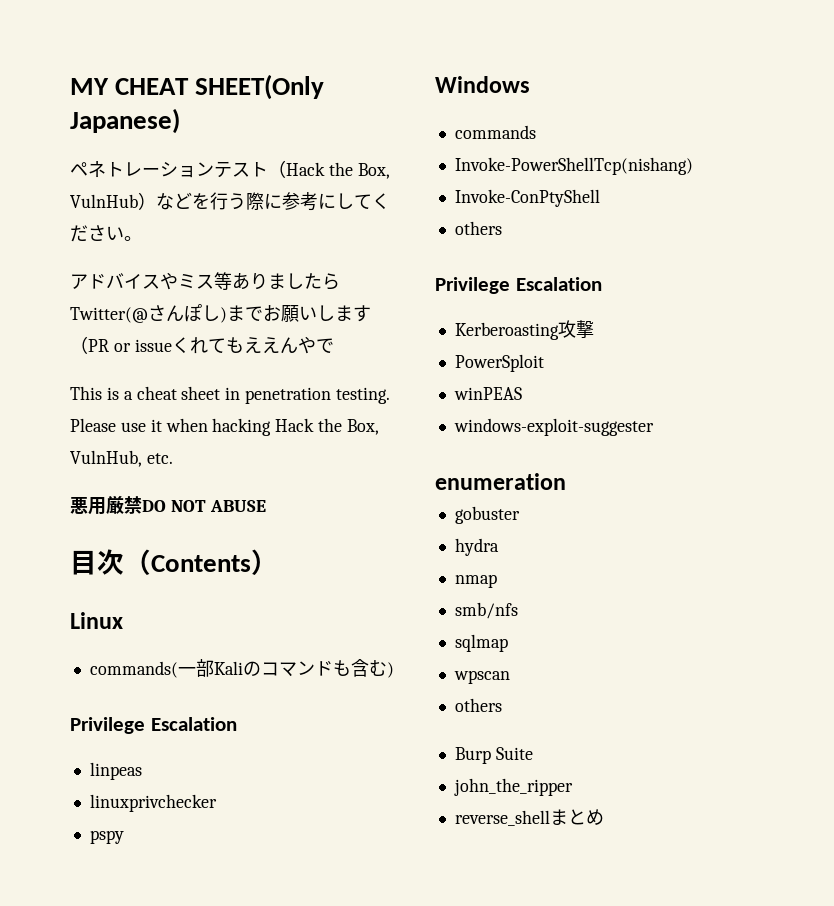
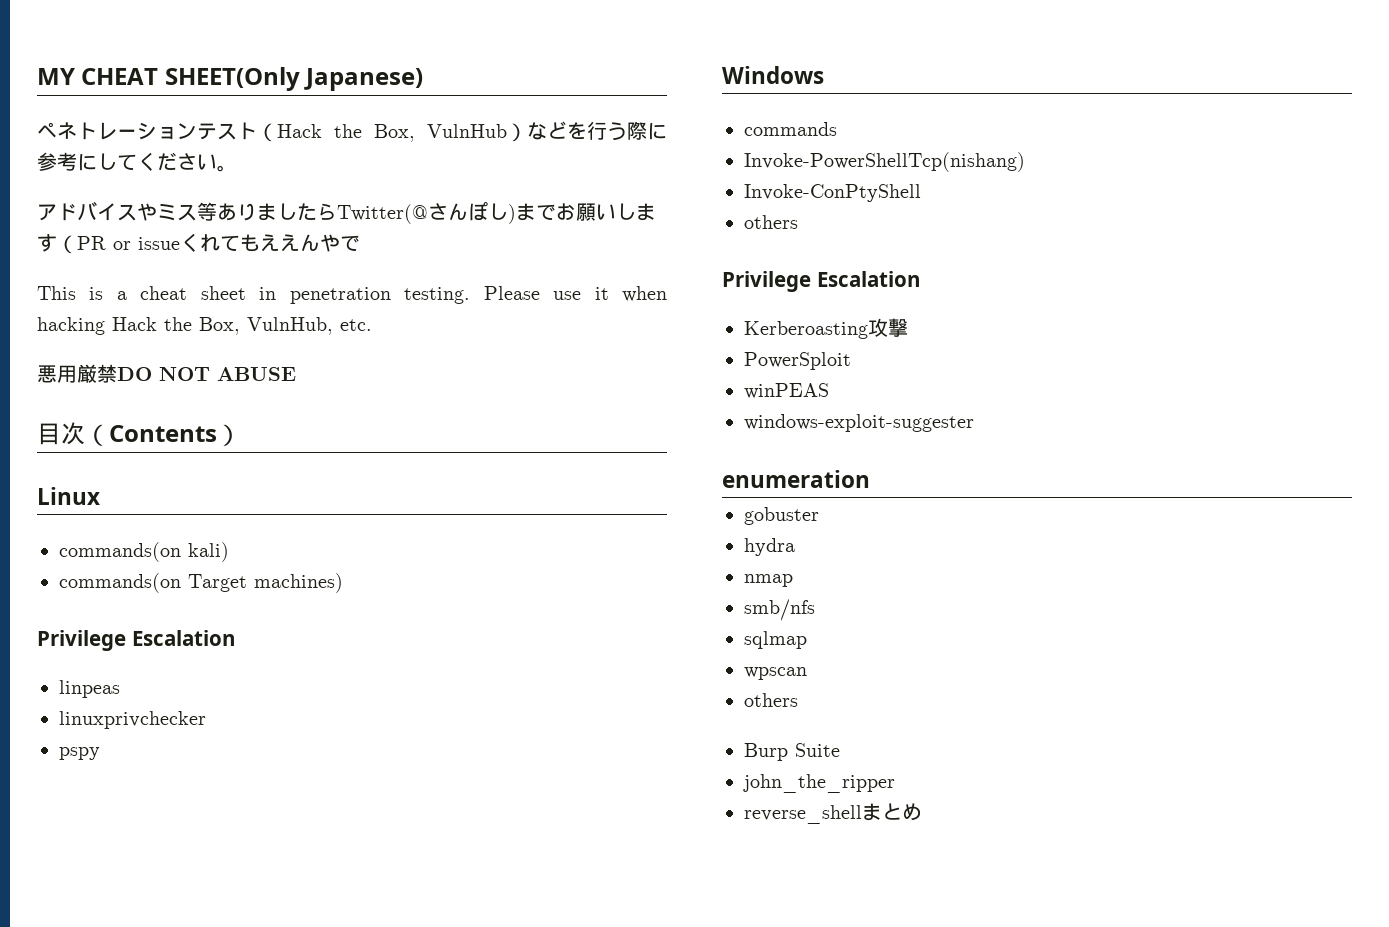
- commands(一部Kaliのコマンドも含む)
+ commands(on kali)
+ commands(on Target machines)

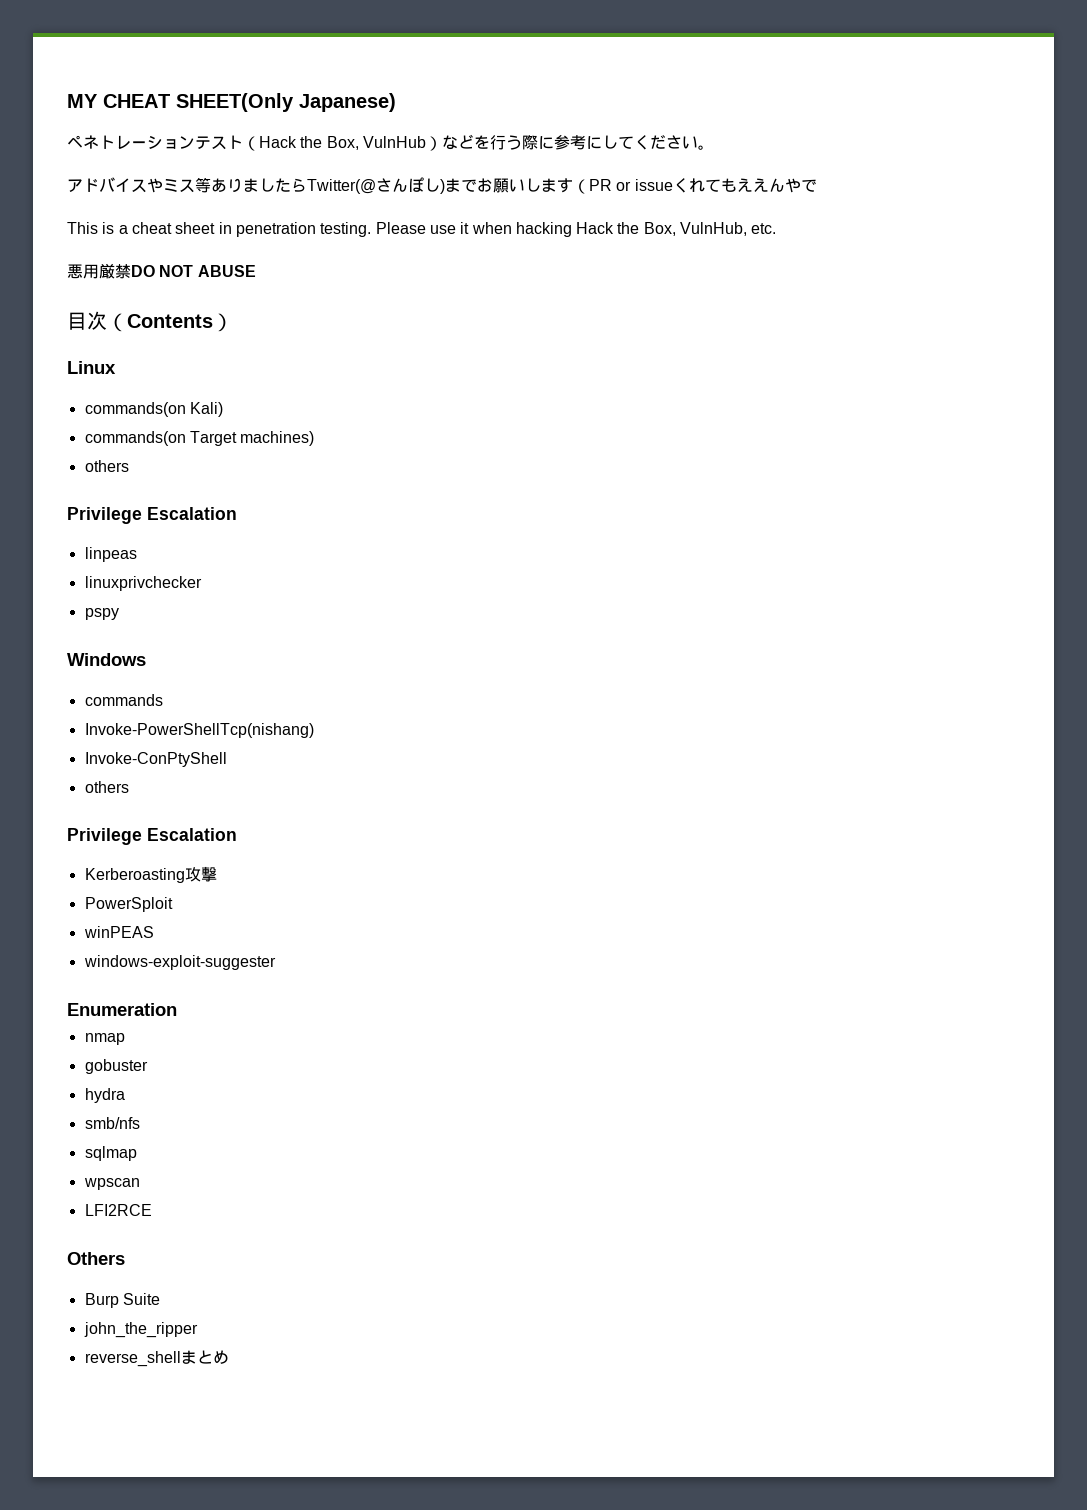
- commands(on kali)
+ commands(on Kali)
  commands(on Target machines)
+ others
- enumeration
+ Enumeration
+ nmap
- nmap
  wpscan
- others
+ LFI2RCE
+ Others

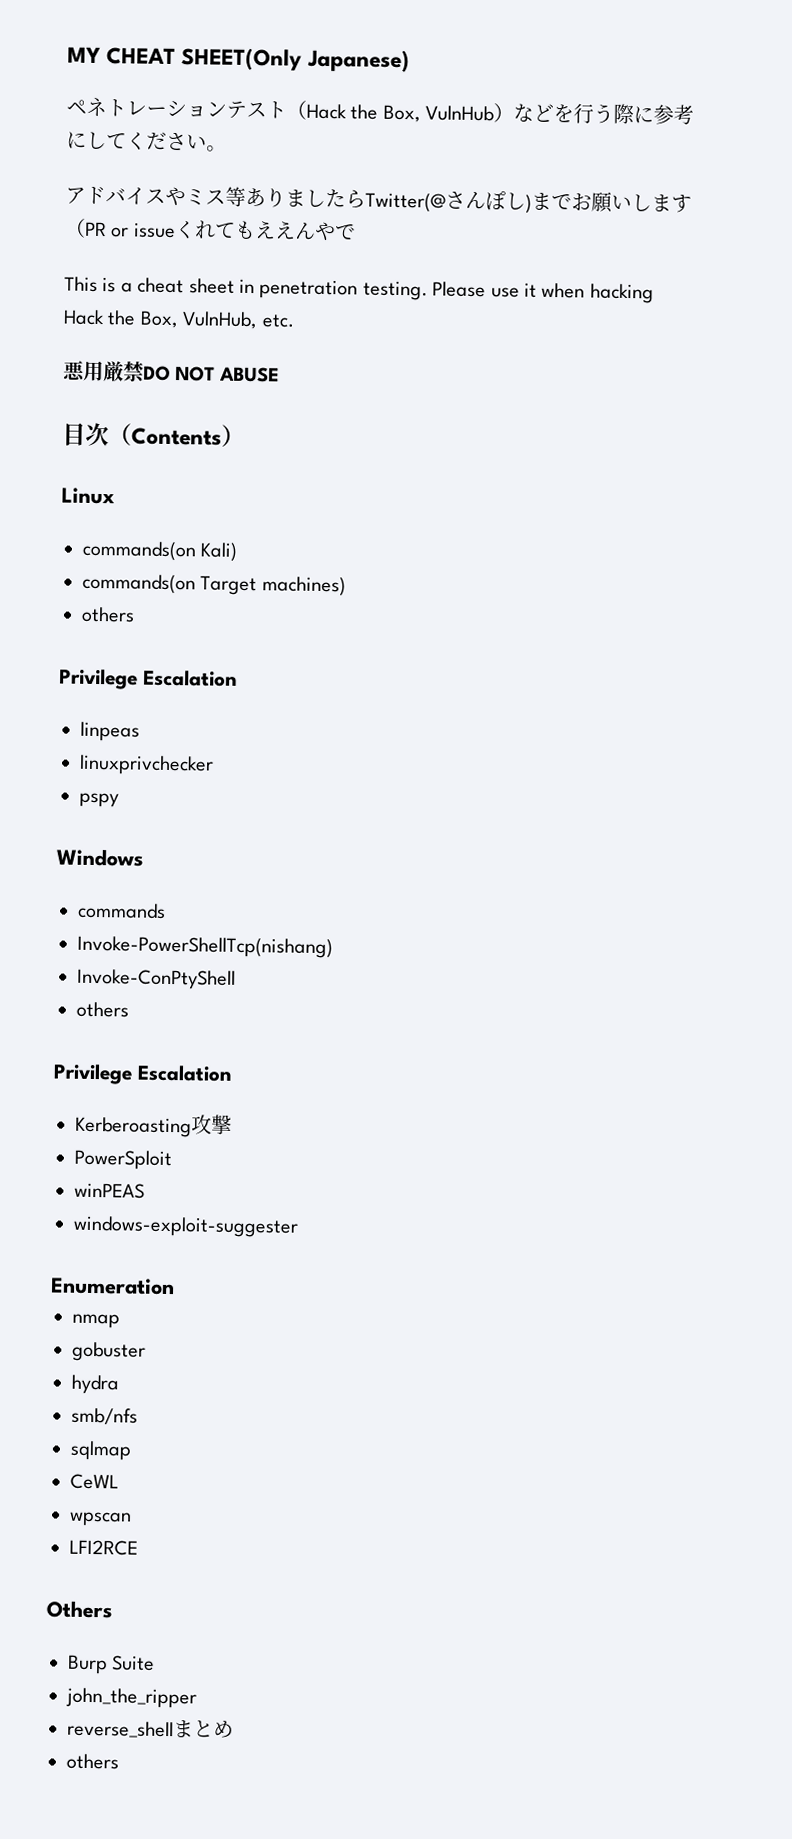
+ CeWL
  reverse_shellまとめ
+ others

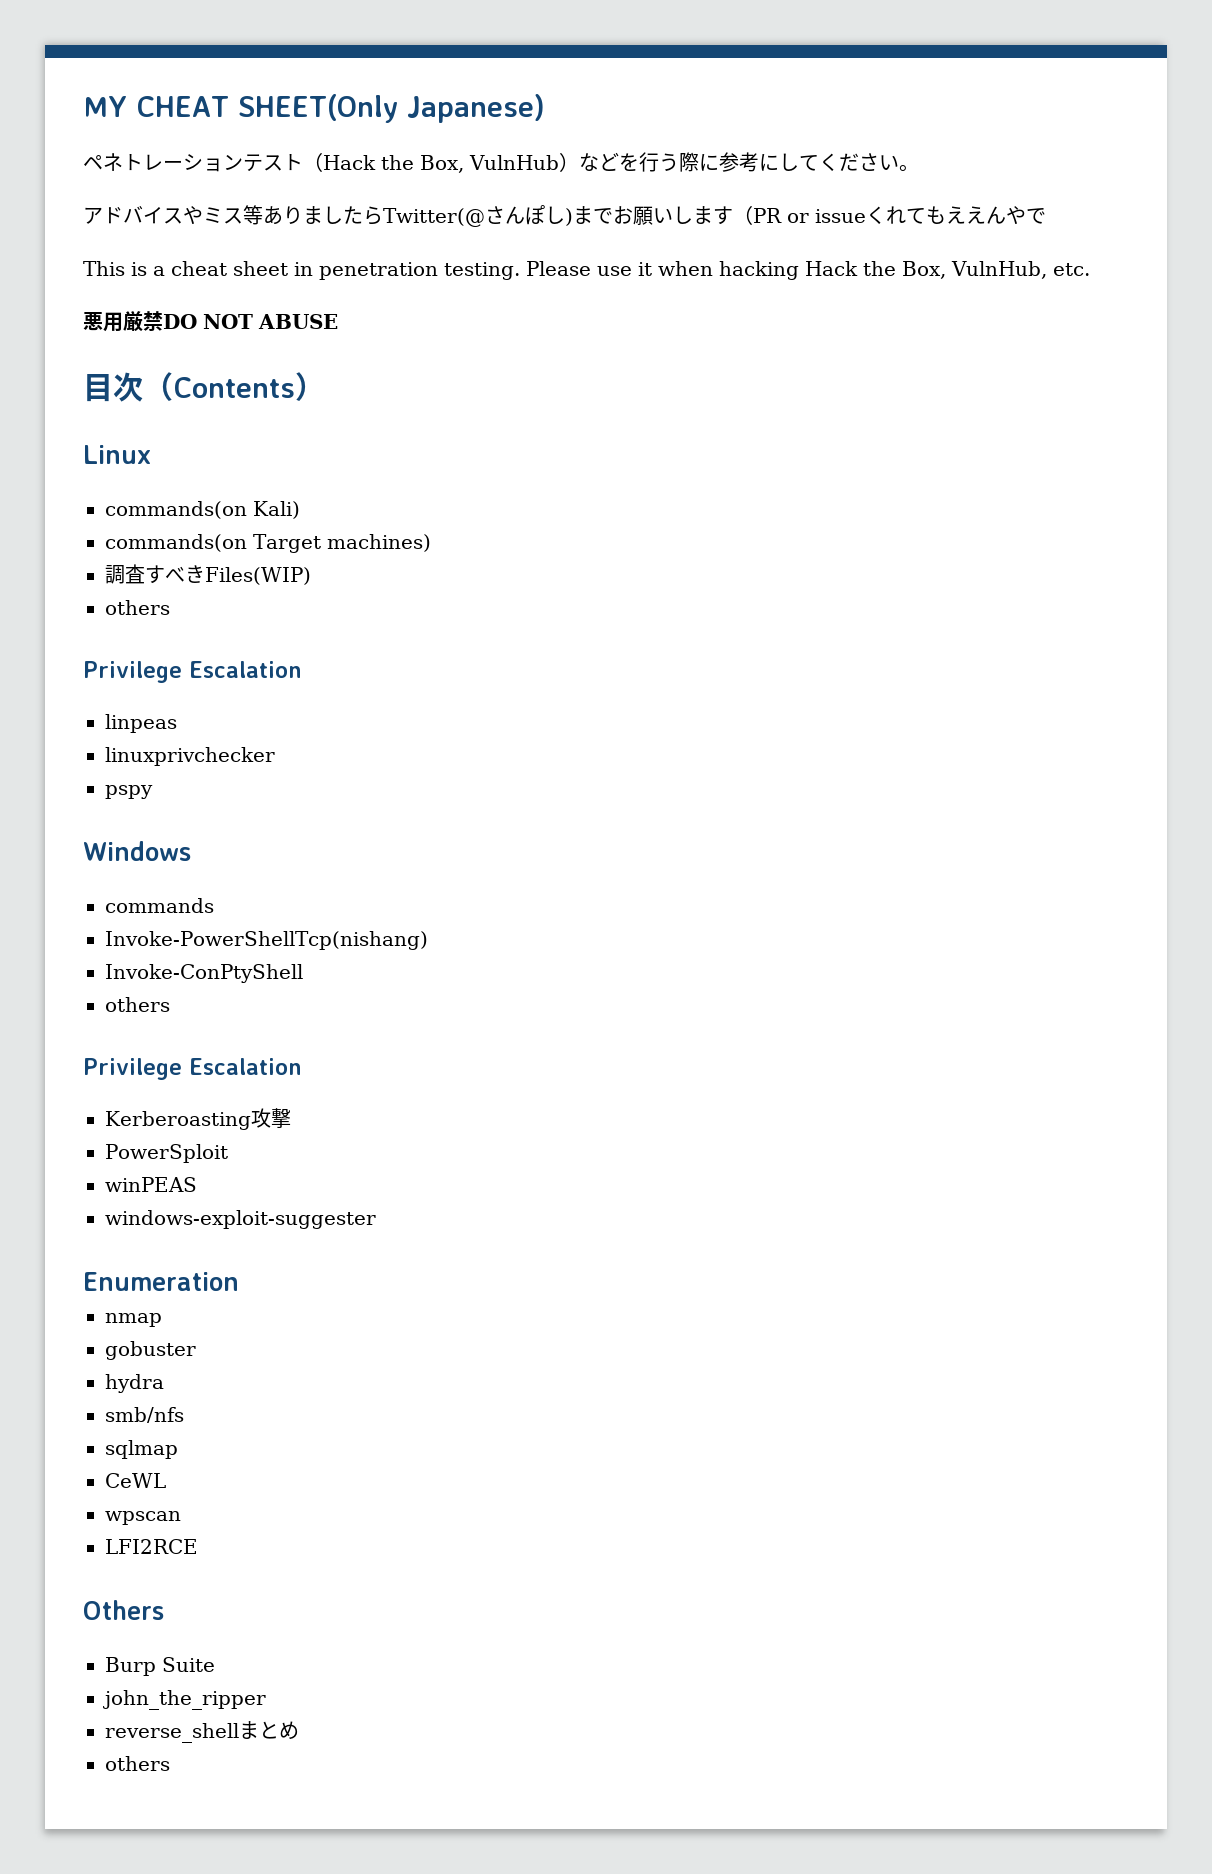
+ 調査すべきFiles(WIP)

